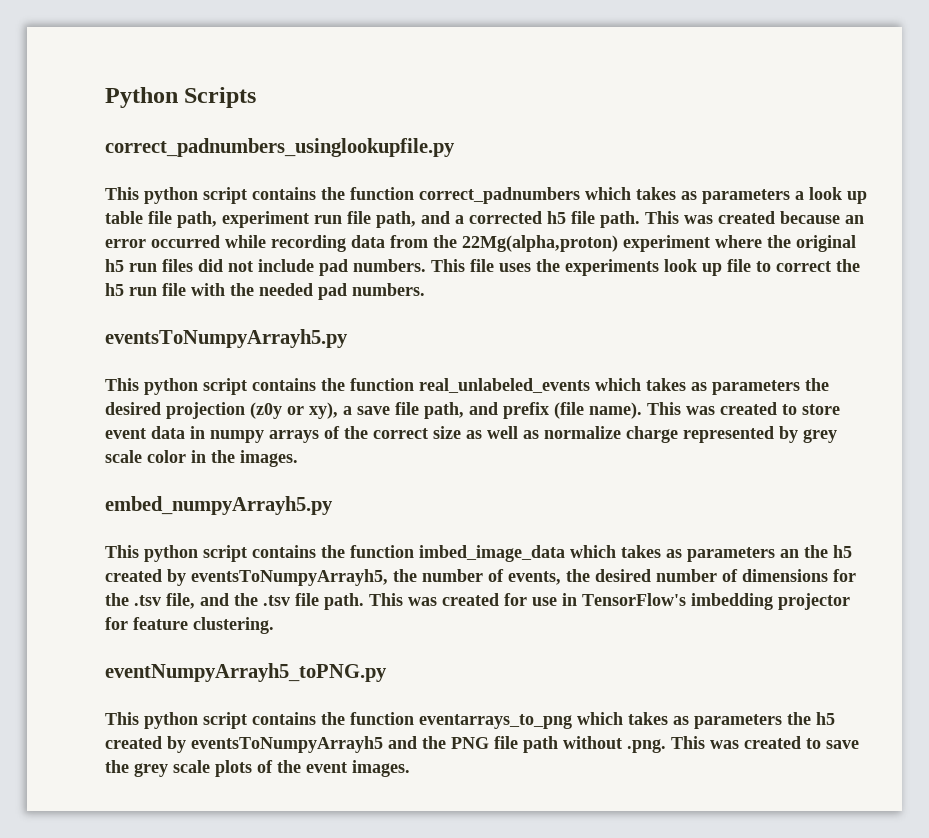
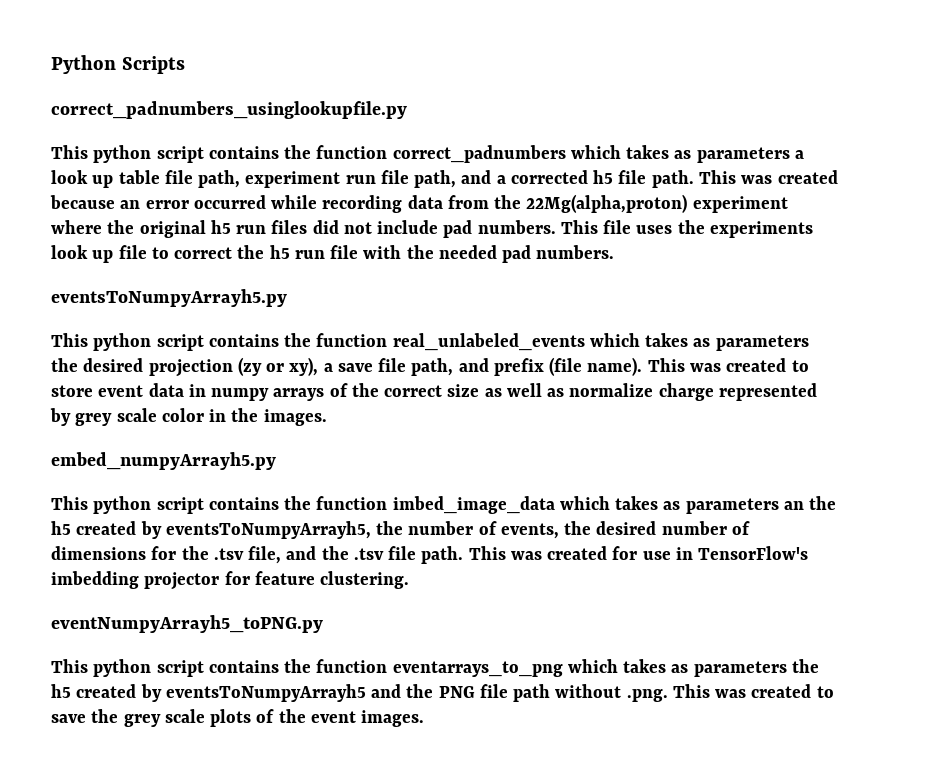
- This python script contains the function real_unlabeled_events which takes as parameters the desired projection (z0y or xy), a save file path, and prefix (file name).
+ This python script contains the function real_unlabeled_events which takes as parameters the desired projection (zy or xy), a save file path, and prefix (file name).

